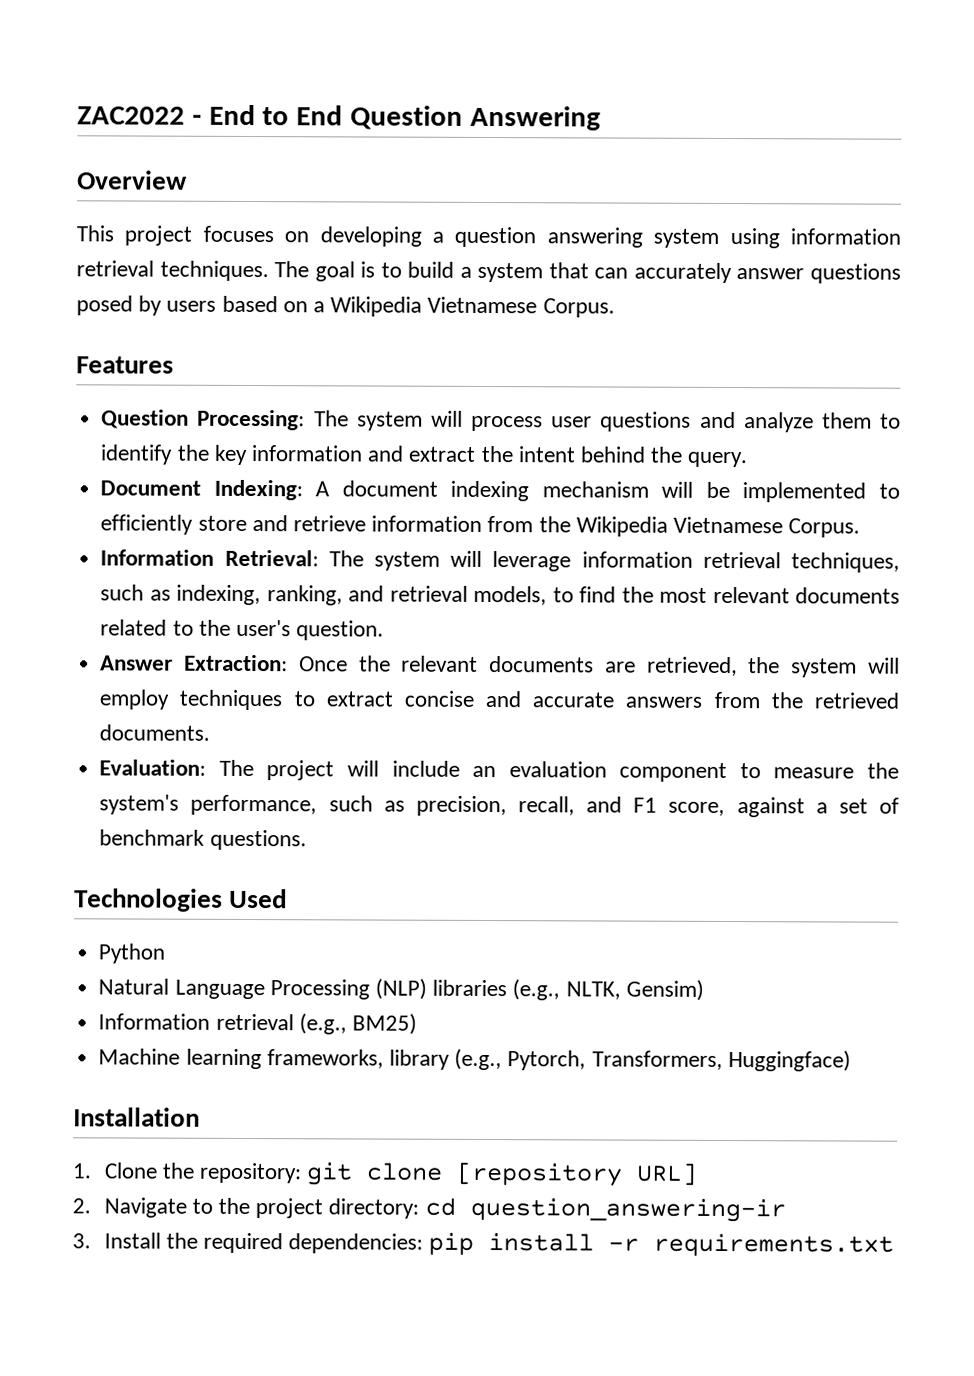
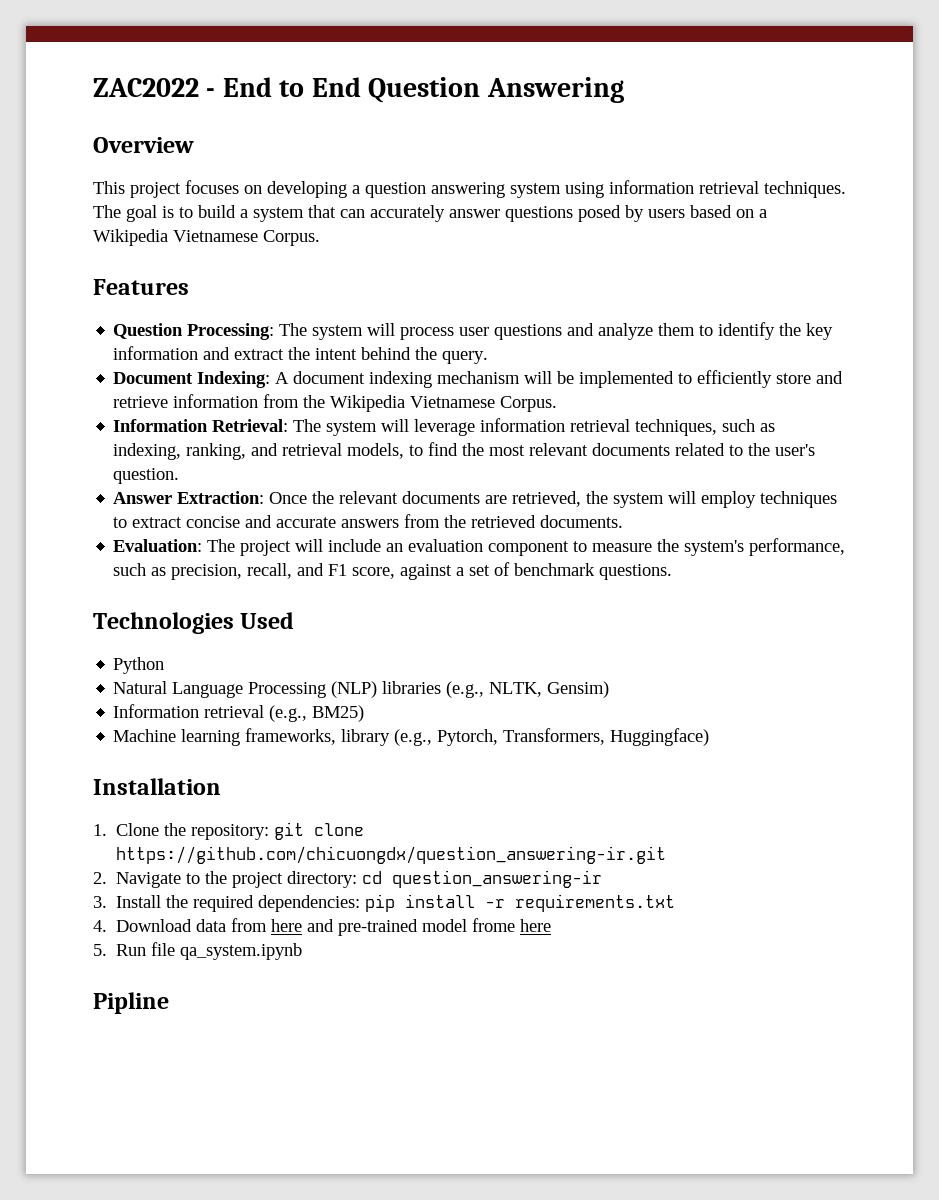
- 1. Clone the repository: git clone [repository URL]
+ 1. Clone the repository: git clone https://github.com/chicuongdx/question_answering-ir.git
+ 4. Download data from here and pre-trained model frome here
+ 5. Run file qa_system.ipynb
+ Pipline

